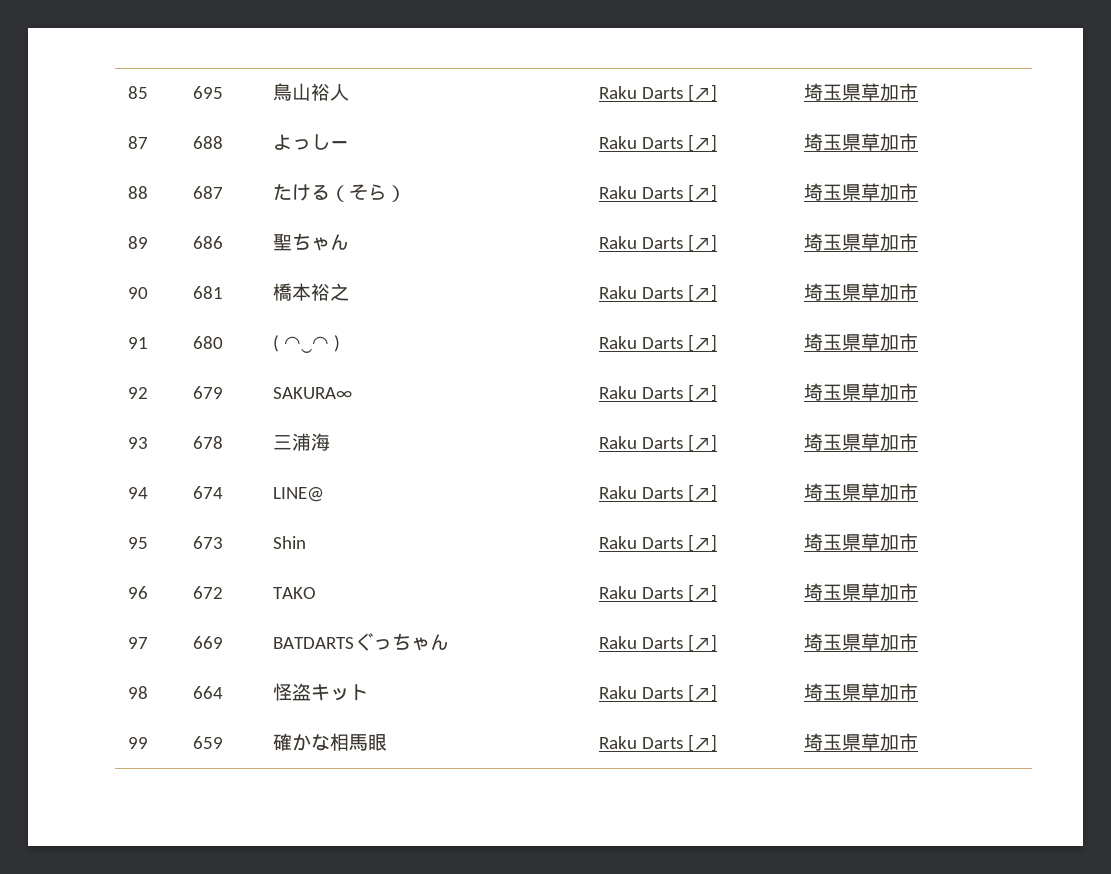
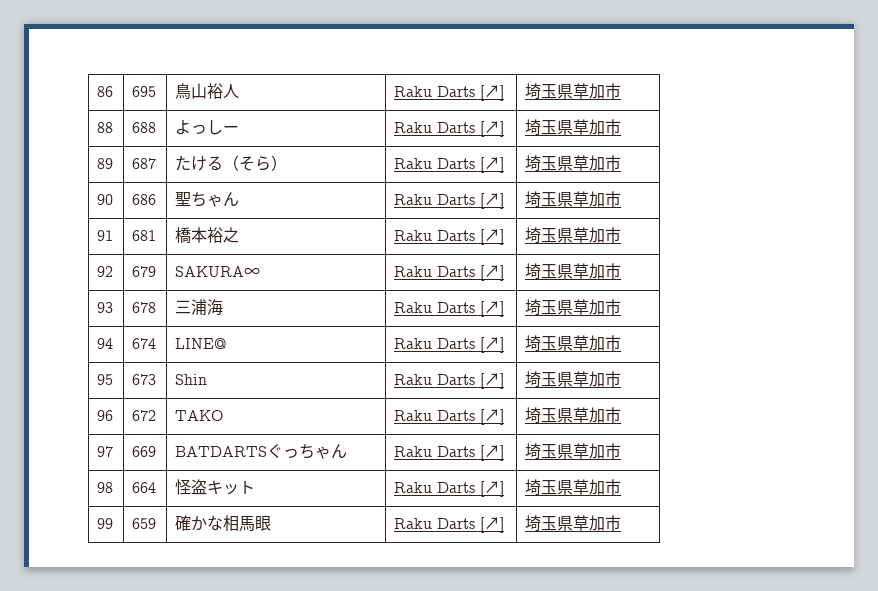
- 85 | 695 | 鳥山裕人 | Raku Darts [↗] | 埼玉県草加市
+ 86 | 695 | 鳥山裕人 | Raku Darts [↗] | 埼玉県草加市
- 87 | 688 | よっしー | Raku Darts [↗] | 埼玉県草加市
+ 88 | 688 | よっしー | Raku Darts [↗] | 埼玉県草加市
- 88 | 687 | たける（そら） | Raku Darts [↗] | 埼玉県草加市
+ 89 | 687 | たける（そら） | Raku Darts [↗] | 埼玉県草加市
- 89 | 686 | 聖ちゃん | Raku Darts [↗] | 埼玉県草加市
+ 90 | 686 | 聖ちゃん | Raku Darts [↗] | 埼玉県草加市
- 90 | 681 | 橋本裕之 | Raku Darts [↗] | 埼玉県草加市
+ 91 | 681 | 橋本裕之 | Raku Darts [↗] | 埼玉県草加市
- 91 | 680 | ( ◠‿◠ ) | Raku Darts [↗] | 埼玉県草加市

